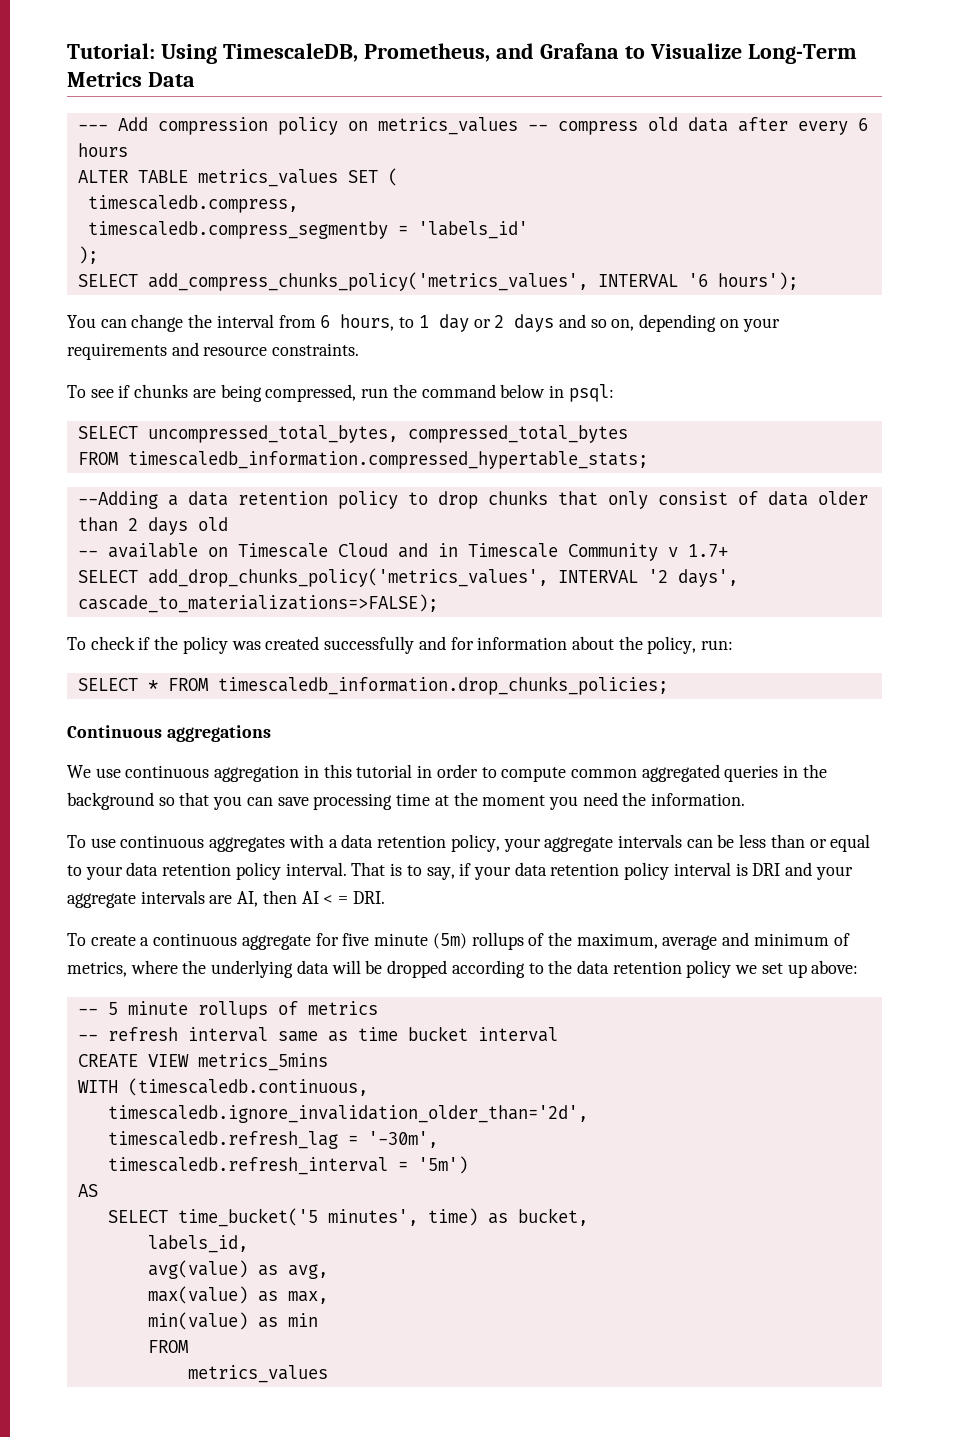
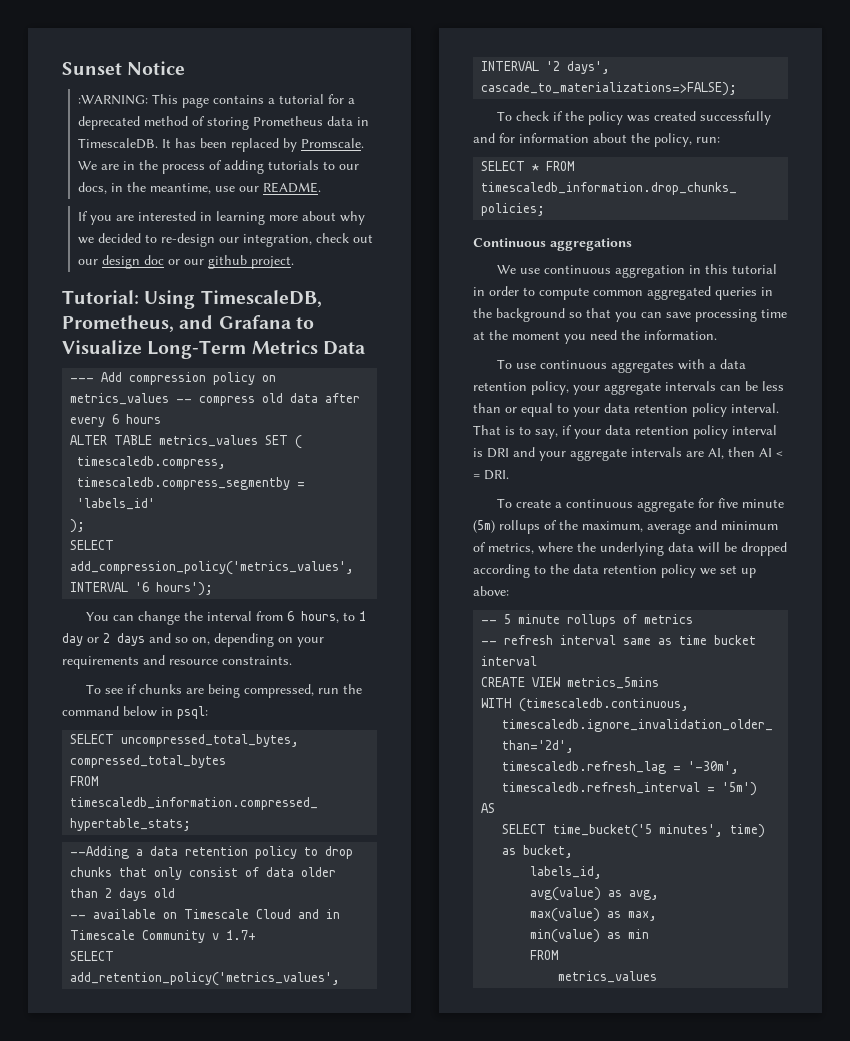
+ Sunset Notice
+ :WARNING: This page contains a tutorial for a deprecated method of storing Prometheus data in TimescaleDB. It has been replaced by Promscale. We are in the process of adding tutorials to our docs, in the meantime, use our README.
+ If you are interested in learning more about why we decided to re-design our integration, check out our design doc or our github project.
- SELECT add_compress_chunks_policy('metrics_values', INTERVAL '6 hours');
+ SELECT add_compression_policy('metrics_values', INTERVAL '6 hours');
- SELECT add_drop_chunks_policy('metrics_values', INTERVAL '2 days', cascade_to_materializations=>FALSE);
+ SELECT add_retention_policy('metrics_values', INTERVAL '2 days', cascade_to_materializations=>FALSE);

